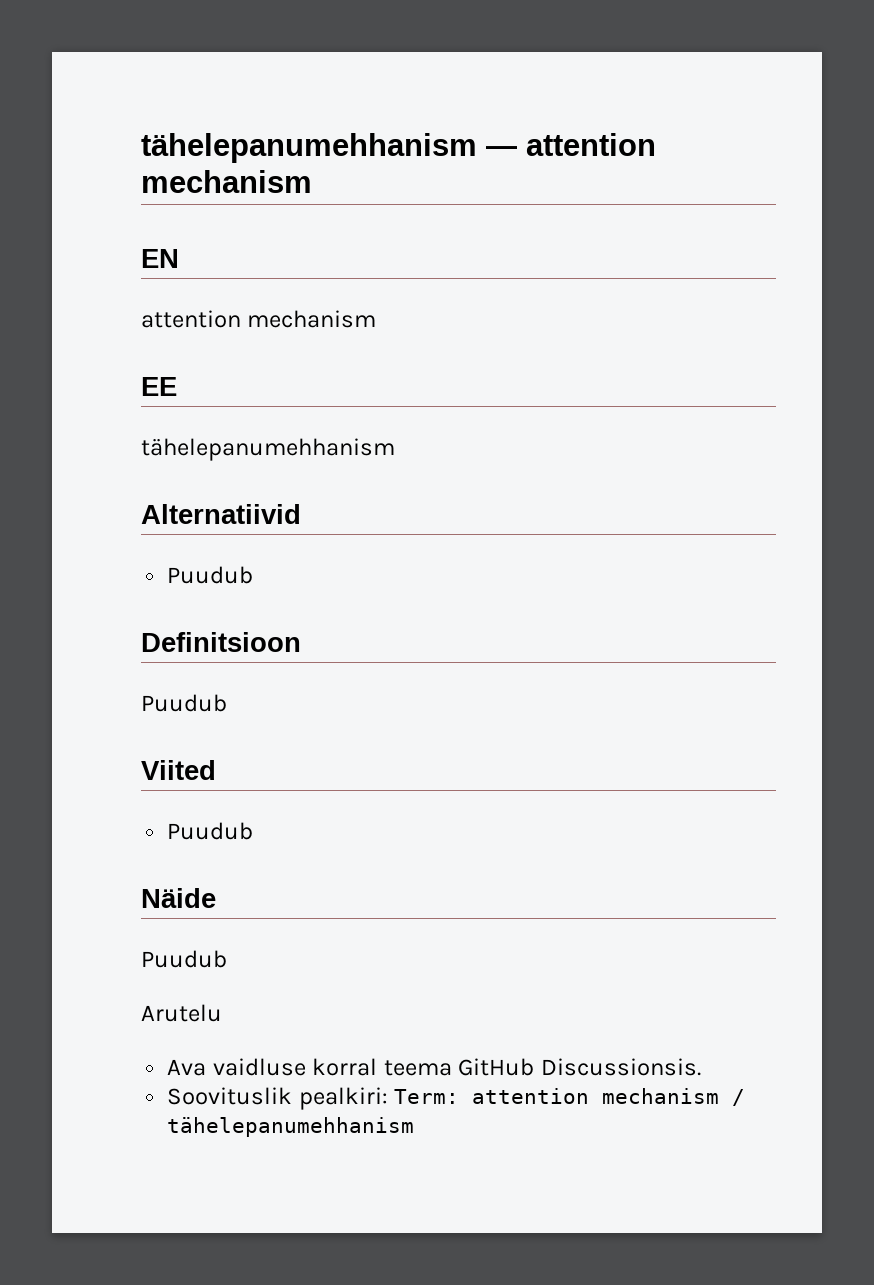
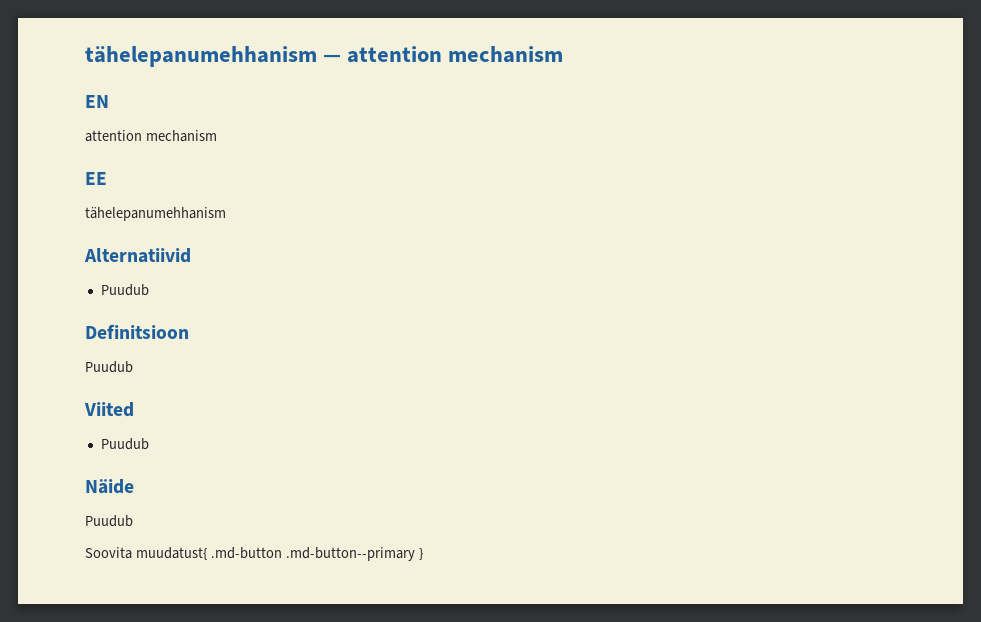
- Arutelu
- Ava vaidluse korral teema GitHub Discussionsis.
- Soovituslik pealkiri: Term: attention mechanism / tähelepanumehhanism
+ Soovita muudatust{ .md-button .md-button--primary }

